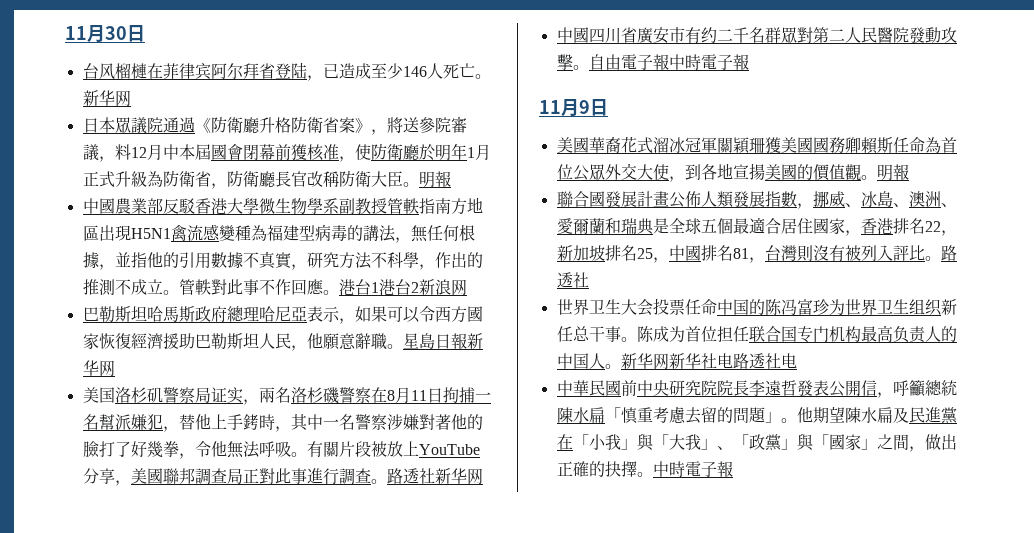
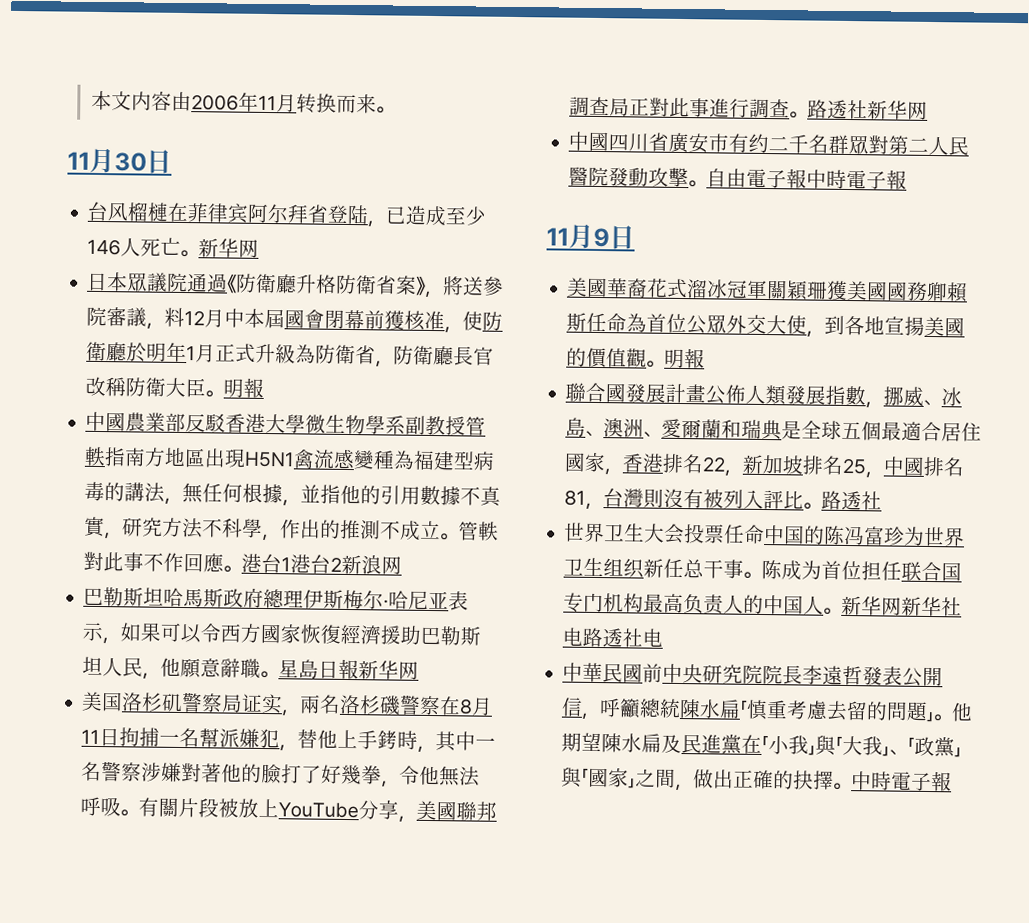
+ 本文内容由2006年11月转换而来。
- 巴勒斯坦哈馬斯政府總理哈尼亞表示，如果可以令西方國家恢復經濟援助巴勒斯坦人民，他願意辭職。
+ 巴勒斯坦哈馬斯政府總理伊斯梅尔·哈尼亚表示，如果可以令西方國家恢復經濟援助巴勒斯坦人民，他願意辭職。

